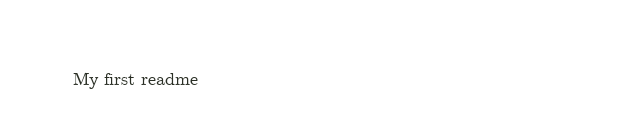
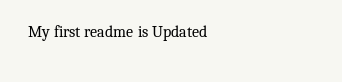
- My first readme
+ My first readme is Updated

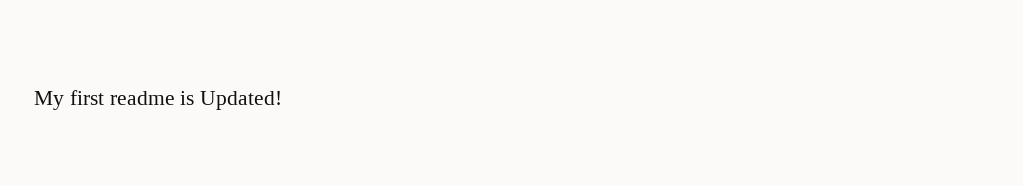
- My first readme is Updated
+ My first readme is Updated!

